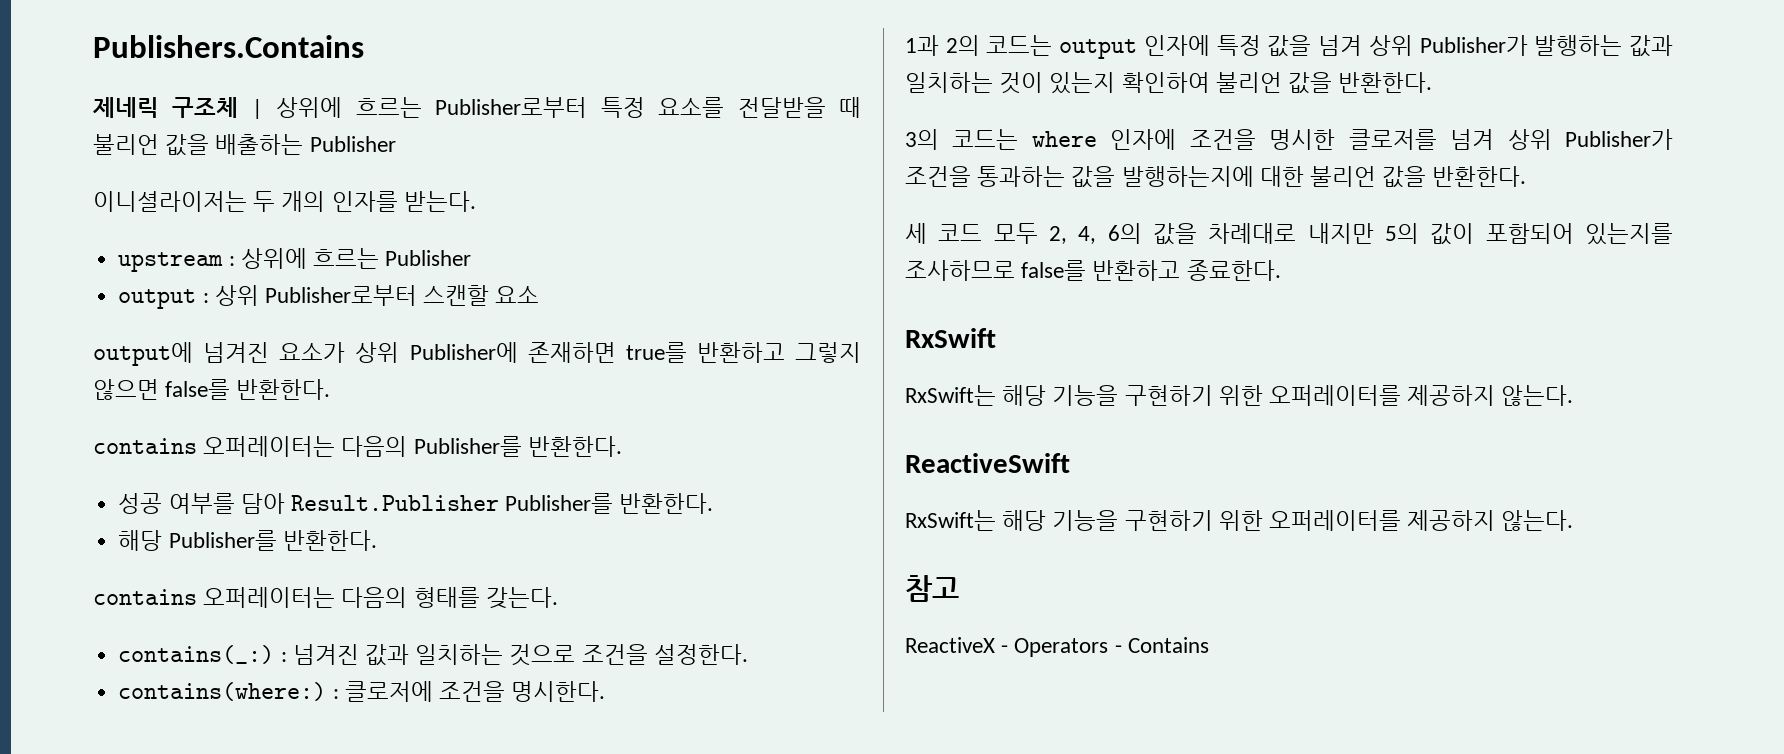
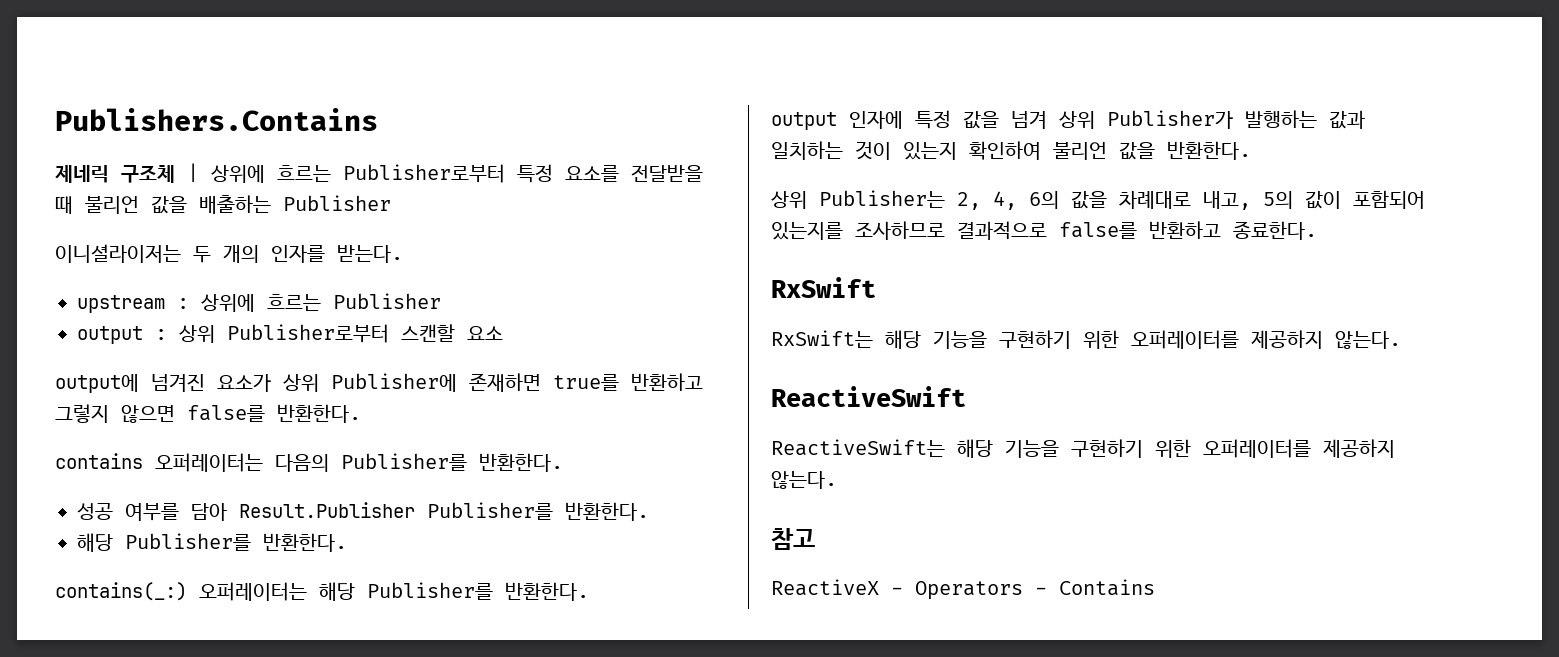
- contains 오퍼레이터는 다음의 형태를 갖는다.
- contains(_:) : 넘겨진 값과 일치하는 것으로 조건을 설정한다.
- contains(where:) : 클로저에 조건을 명시한다.
- 1과 2의 코드는 output 인자에 특정 값을 넘겨 상위 Publisher가 발행하는 값과 일치하는 것이 있는지 확인하여 불리언 값을 반환한다.
+ contains(_:) 오퍼레이터는 해당 Publisher를 반환한다.
+ output 인자에 특정 값을 넘겨 상위 Publisher가 발행하는 값과 일치하는 것이 있는지 확인하여 불리언 값을 반환한다.
- 3의 코드는 where 인자에 조건을 명시한 클로저를 넘겨 상위 Publisher가 조건을 통과하는 값을 발행하는지에 대한 불리언 값을 반환한다.
- 세 코드 모두 2, 4, 6의 값을 차례대로 내지만 5의 값이 포함되어 있는지를 조사하므로 false를 반환하고 종료한다.
+ 상위 Publisher는 2, 4, 6의 값을 차례대로 내고, 5의 값이 포함되어 있는지를 조사하므로 결과적으로 false를 반환하고 종료한다.
  ReactiveSwift
- RxSwift는 해당 기능을 구현하기 위한 오퍼레이터를 제공하지 않는다.
+ ReactiveSwift는 해당 기능을 구현하기 위한 오퍼레이터를 제공하지 않는다.

